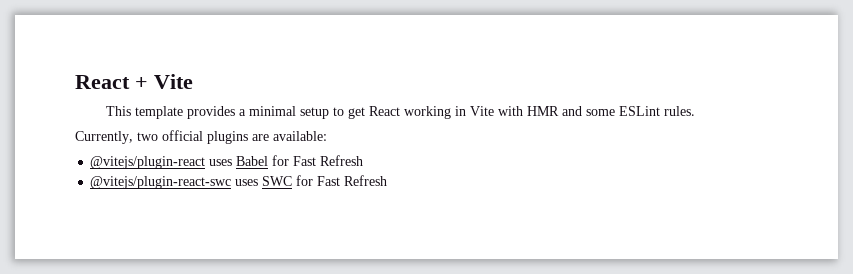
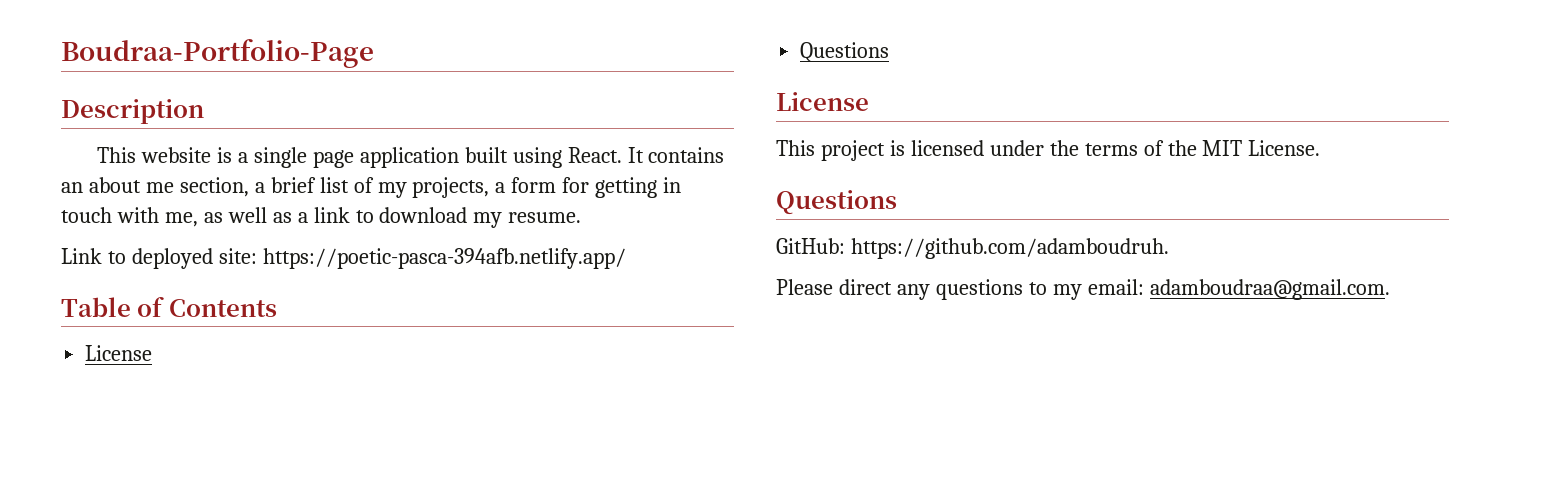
- React + Vite
- This template provides a minimal setup to get React working in Vite with HMR and some ESLint rules.
- Currently, two official plugins are available:
- @vitejs/plugin-react uses Babel for Fast Refresh
- @vitejs/plugin-react-swc uses SWC for Fast Refresh
+ Boudraa-Portfolio-Page
+ Description
+ This website is a single page application built using React. It contains an about me section, a brief list of my projects, a form for getting in touch with me, as well as a link to download my resume.
+ Link to deployed site: https://poetic-pasca-394afb.netlify.app/
+ Table of Contents
+ License
+ Questions
+ License
+ This project is licensed under the terms of the MIT License.
+ Questions
+ GitHub: https://github.com/adamboudruh.
+ Please direct any questions to my email: adamboudraa@gmail.com.

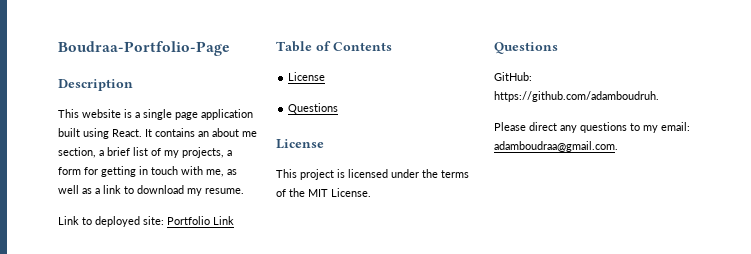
- Link to deployed site: https://poetic-pasca-394afb.netlify.app/
+ Link to deployed site: Portfolio Link

